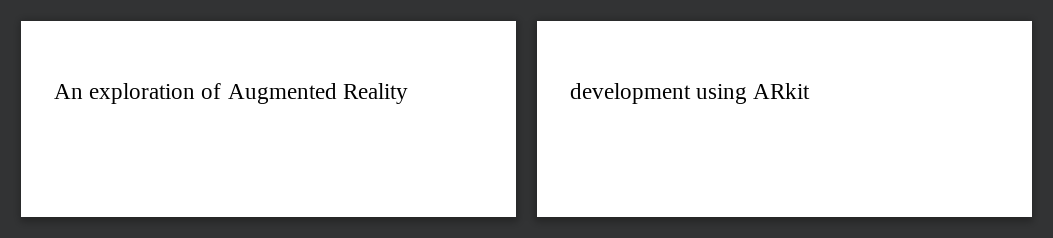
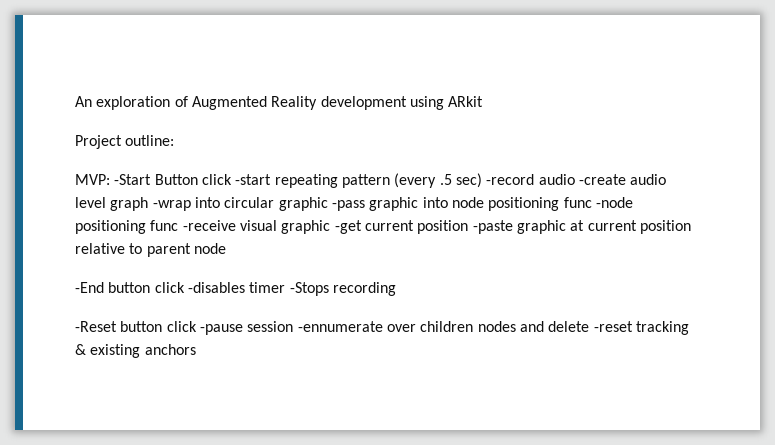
+ Project outline:
+ MVP: -Start Button click -start repeating pattern (every .5 sec) -record audio -create audio level graph -wrap into circular graphic -pass graphic into node positioning func -node positioning func -receive visual graphic -get current position -paste graphic at current position relative to parent node
+ -End button click -disables timer -Stops recording
+ -Reset button click -pause session -ennumerate over children nodes and delete -reset tracking & existing anchors

